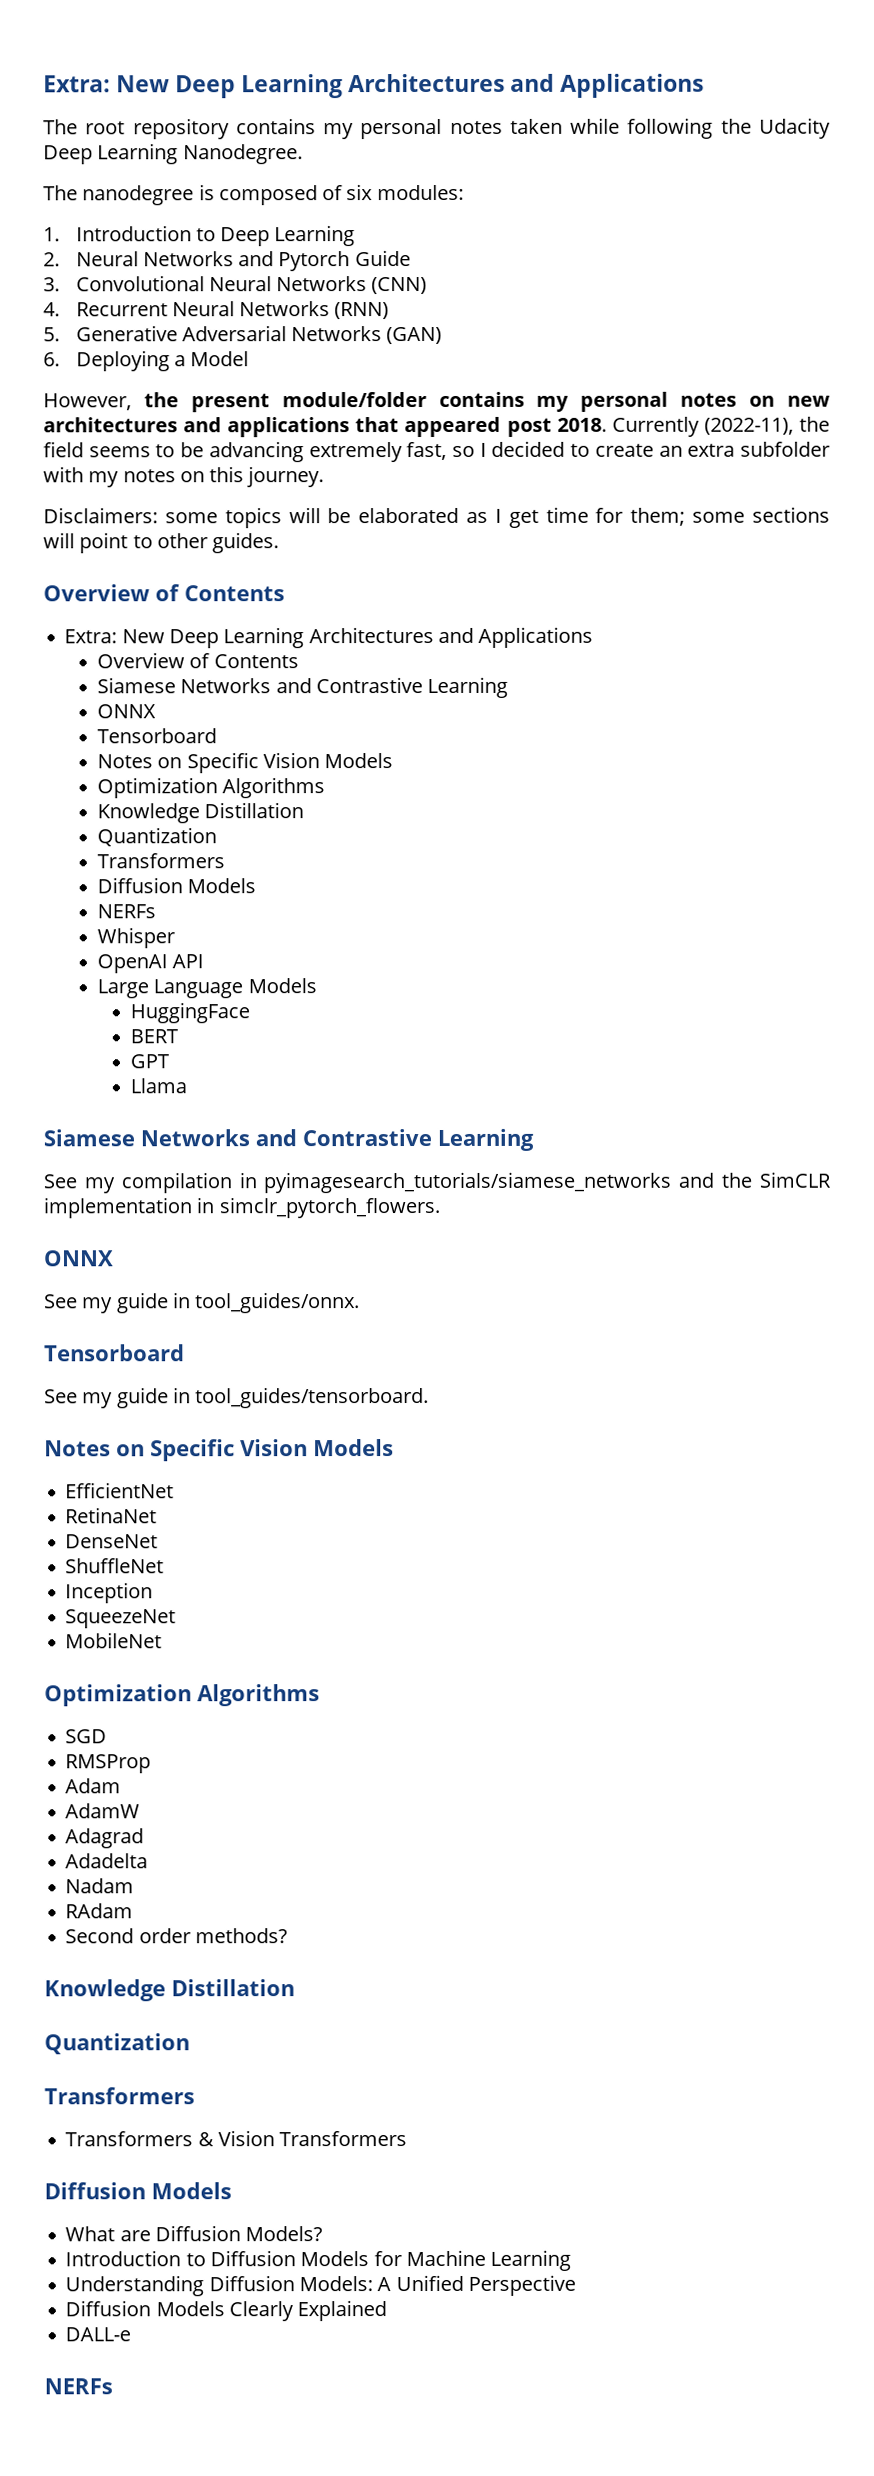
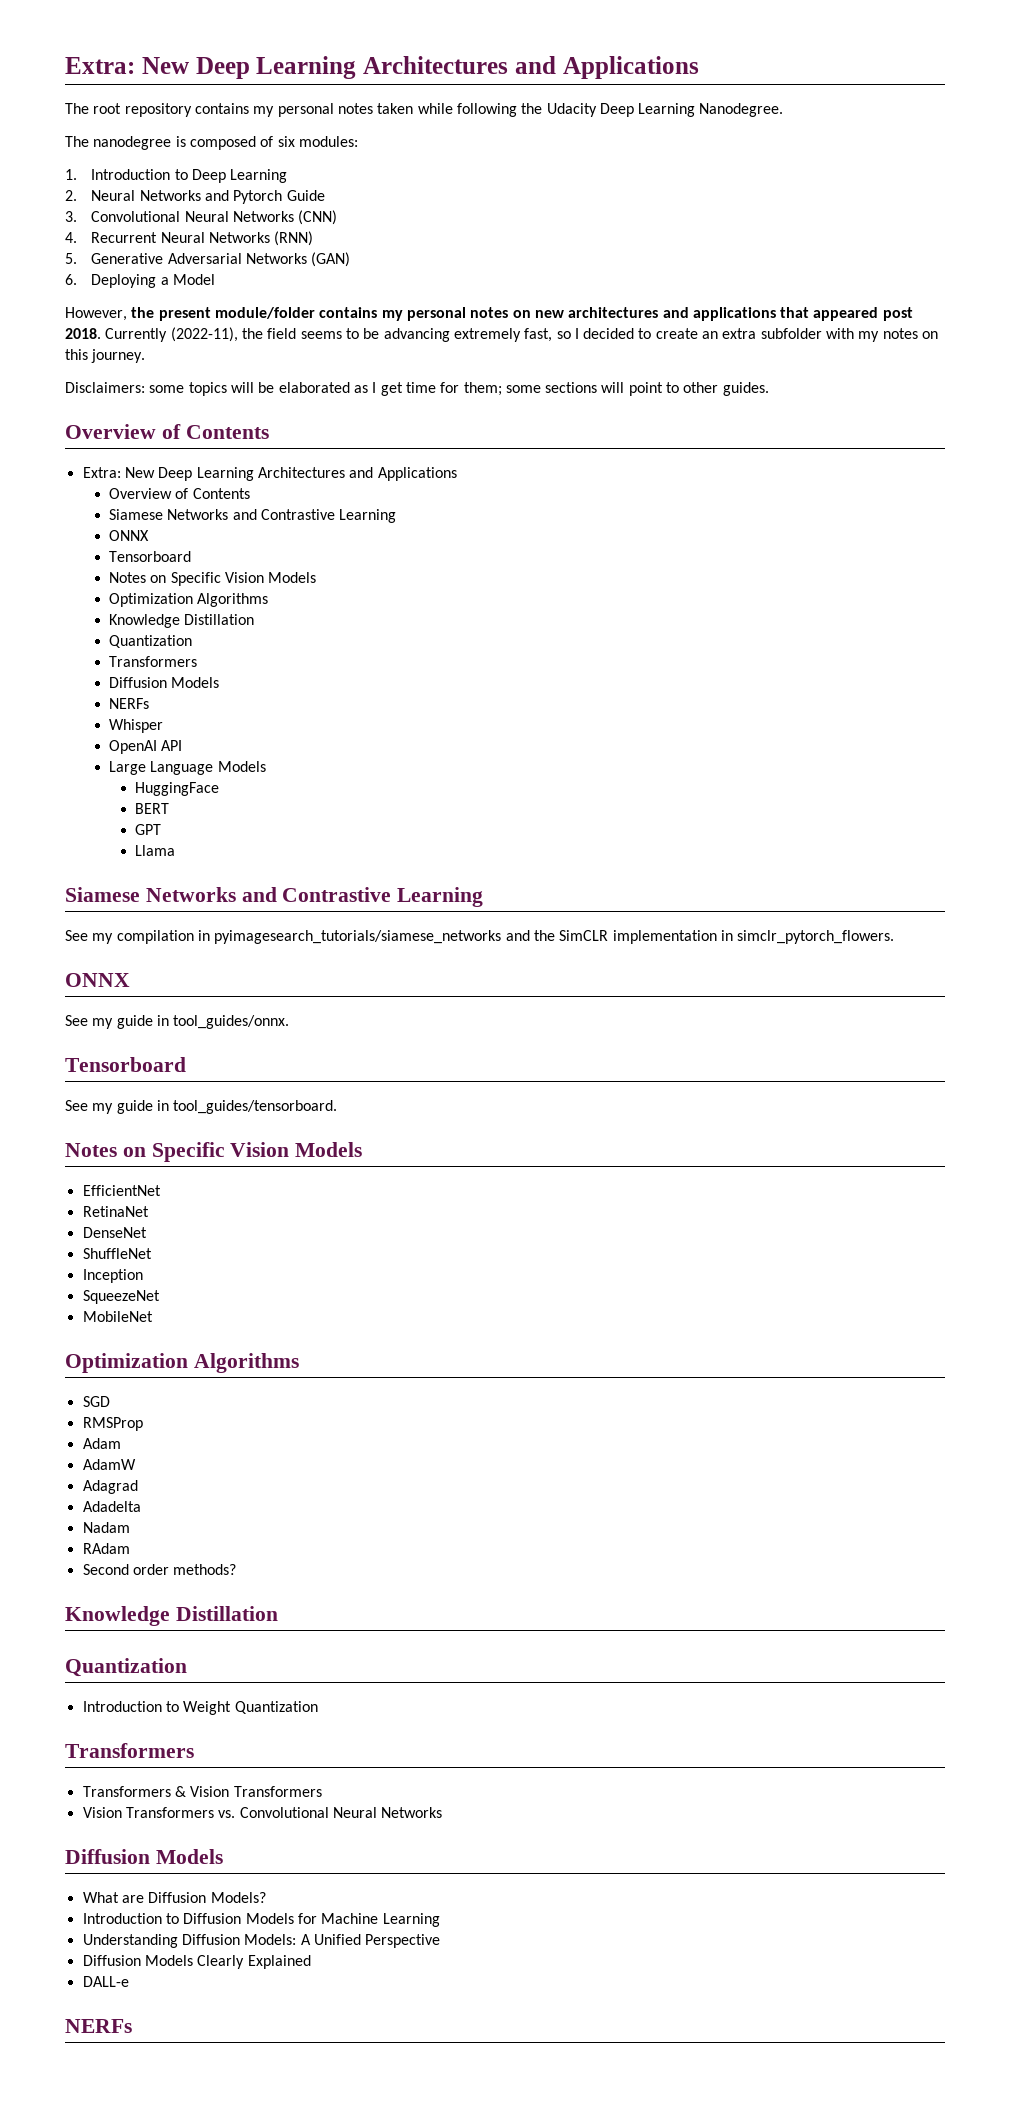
+ Introduction to Weight Quantization
+ Vision Transformers vs. Convolutional Neural Networks

